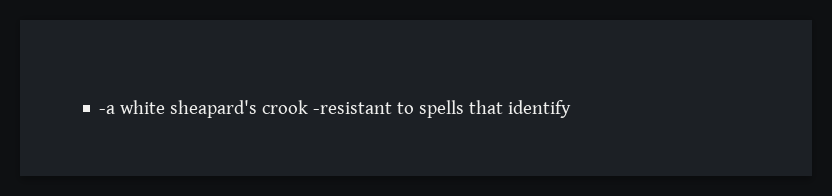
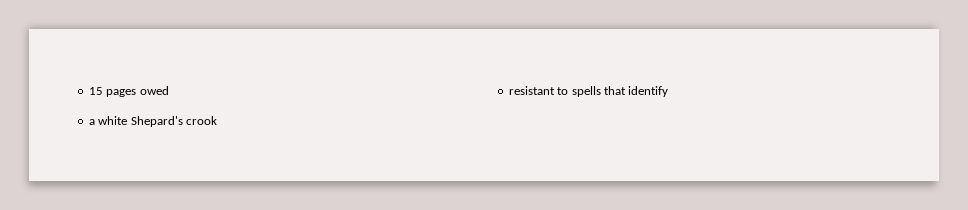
- -a white sheapard's crook -resistant to spells that identify
+ 15 pages owed
+ a white Shepard's crook
+ resistant to spells that identify

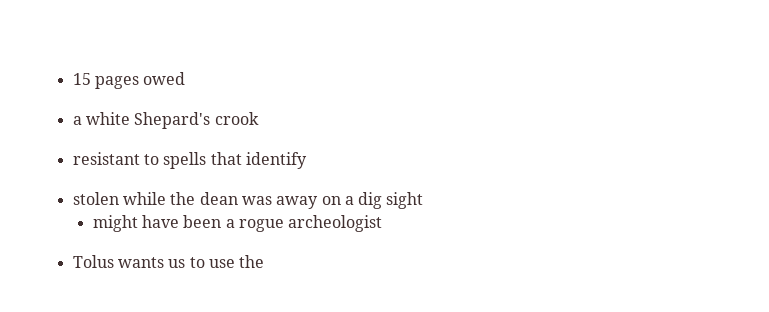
+ stolen while the dean was away on a dig sight
+ might have been a rogue archeologist
+ Tolus wants us to use the

